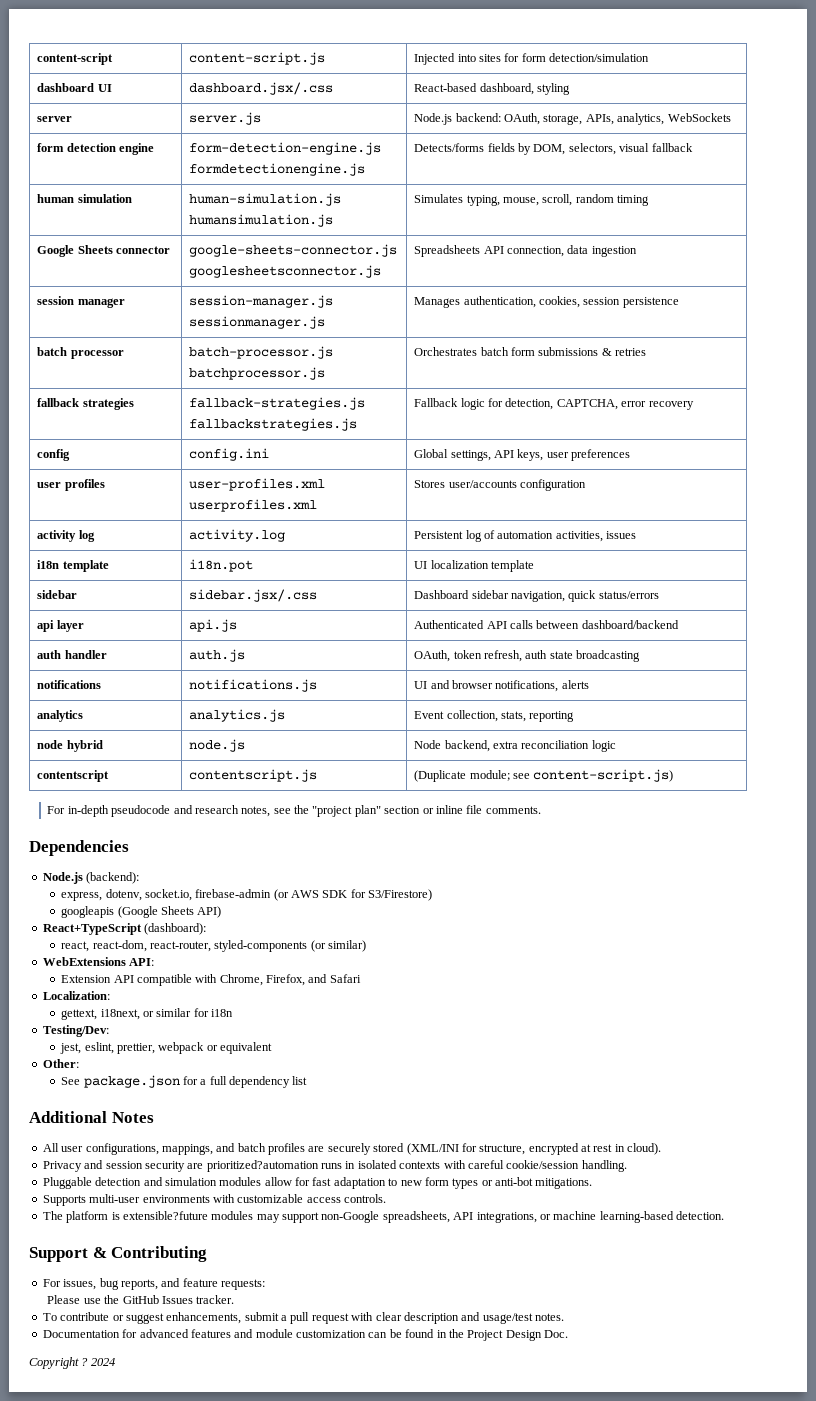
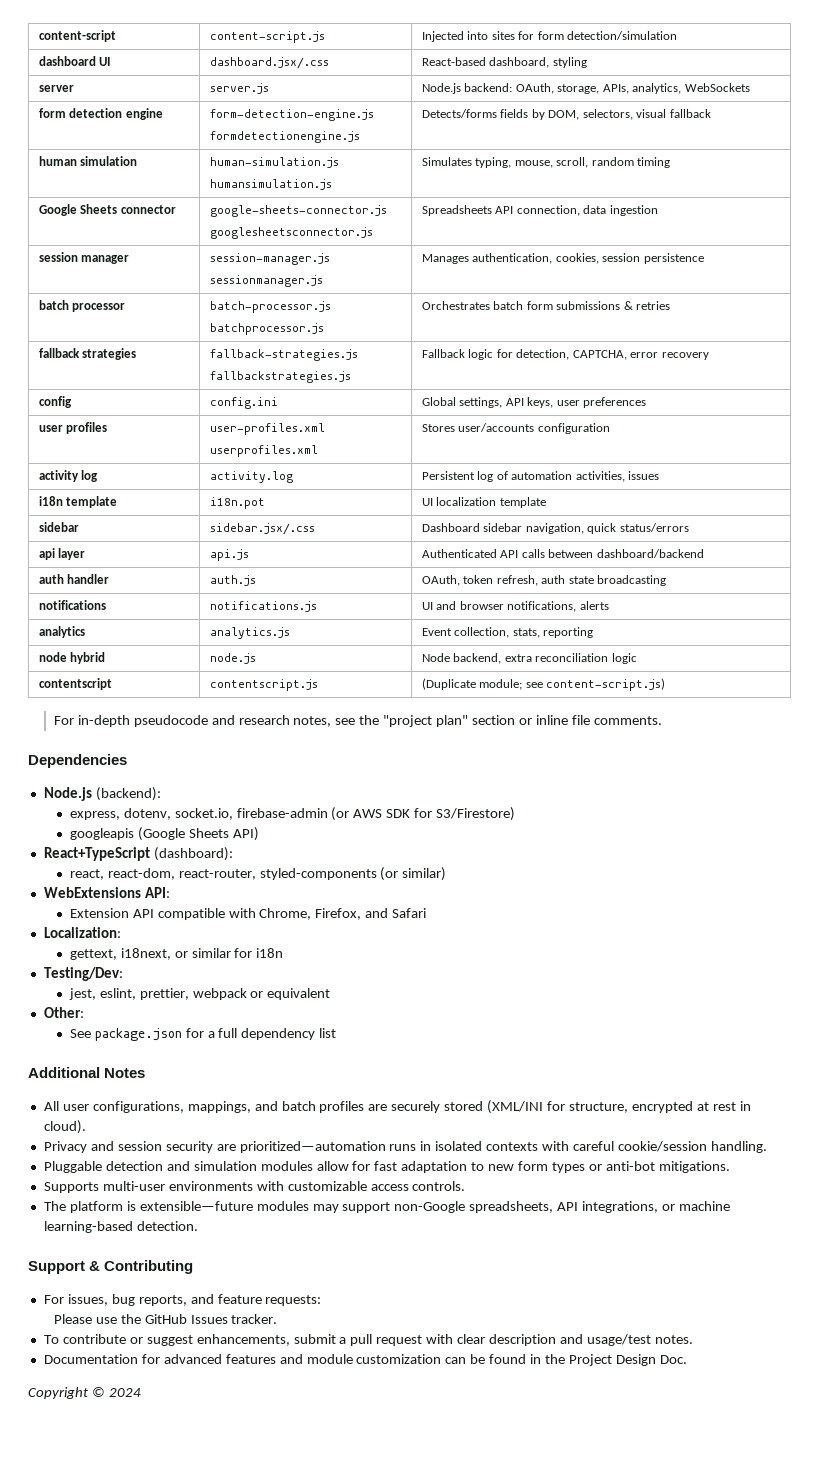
- Privacy and session security are prioritized?automation runs in isolated contexts with careful cookie/session handling.
+ Privacy and session security are prioritized—automation runs in isolated contexts with careful cookie/session handling.
- The platform is extensible?future modules may support non-Google spreadsheets, API integrations, or machine learning-based detection.
+ The platform is extensible—future modules may support non-Google spreadsheets, API integrations, or machine learning-based detection.
- Copyright ? 2024
+ Copyright © 2024

